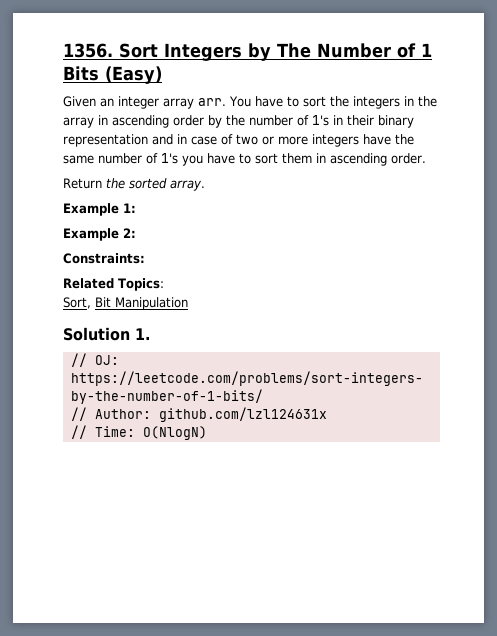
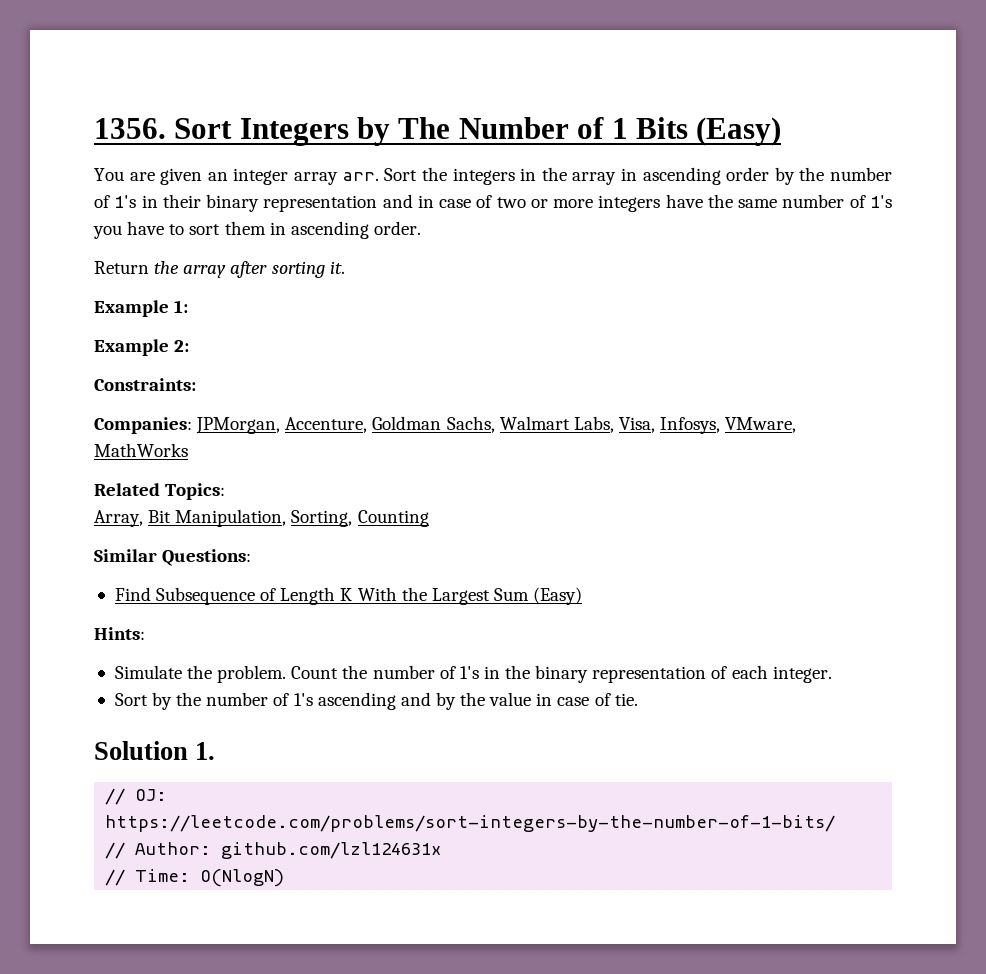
- Given an integer array arr.
+ You are given an integer array arr.
- You have to sort the integers in the array in ascending order by the number of 1's in their binary representation and in case of two or more integers have the same number of 1's you have to sort them in ascending order.
+ Sort the integers in the array in ascending order by the number of 1's in their binary representation and in case of two or more integers have the same number of 1's you have to sort them in ascending order.
- Return the sorted array.
+ Return the array after sorting it.
+ Companies: JPMorgan, Accenture, Goldman Sachs, Walmart Labs, Visa, Infosys, VMware, MathWorks
  Related Topics:
- Sort, Bit Manipulation
+ Array, Bit Manipulation, Sorting, Counting
+ Similar Questions:
+ Find Subsequence of Length K With the Largest Sum (Easy)
+ Hints:
+ Simulate the problem. Count the number of 1's in the binary representation of each integer.
+ Sort by the number of 1's ascending and by the value in case of tie.

